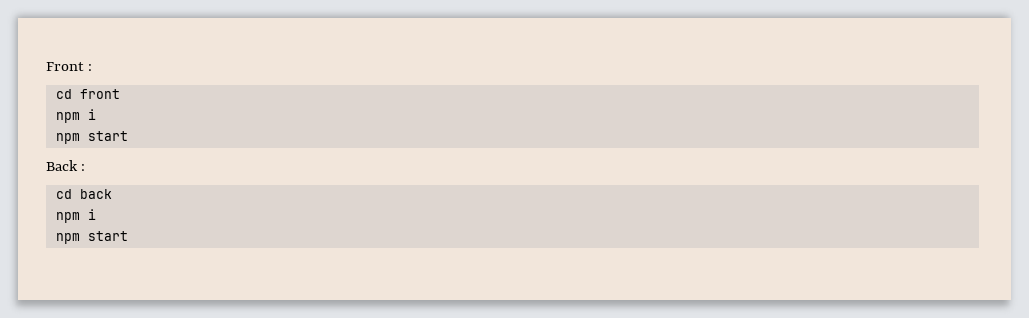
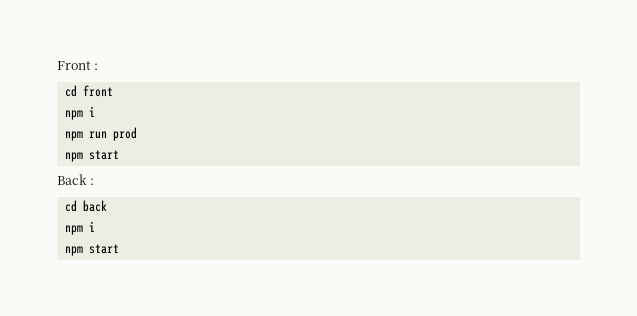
+ npm run prod

